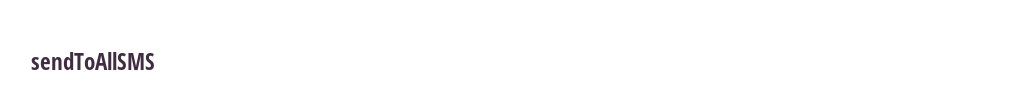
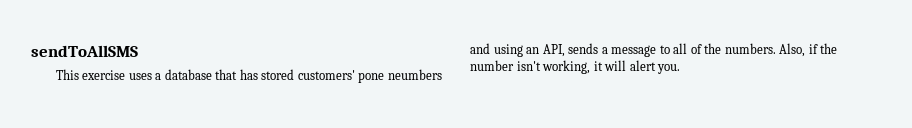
+ This exercise uses a database that has stored customers' pone neumbers and using an API, sends a message to all of the numbers. Also, if the number isn't working, it will alert you.

